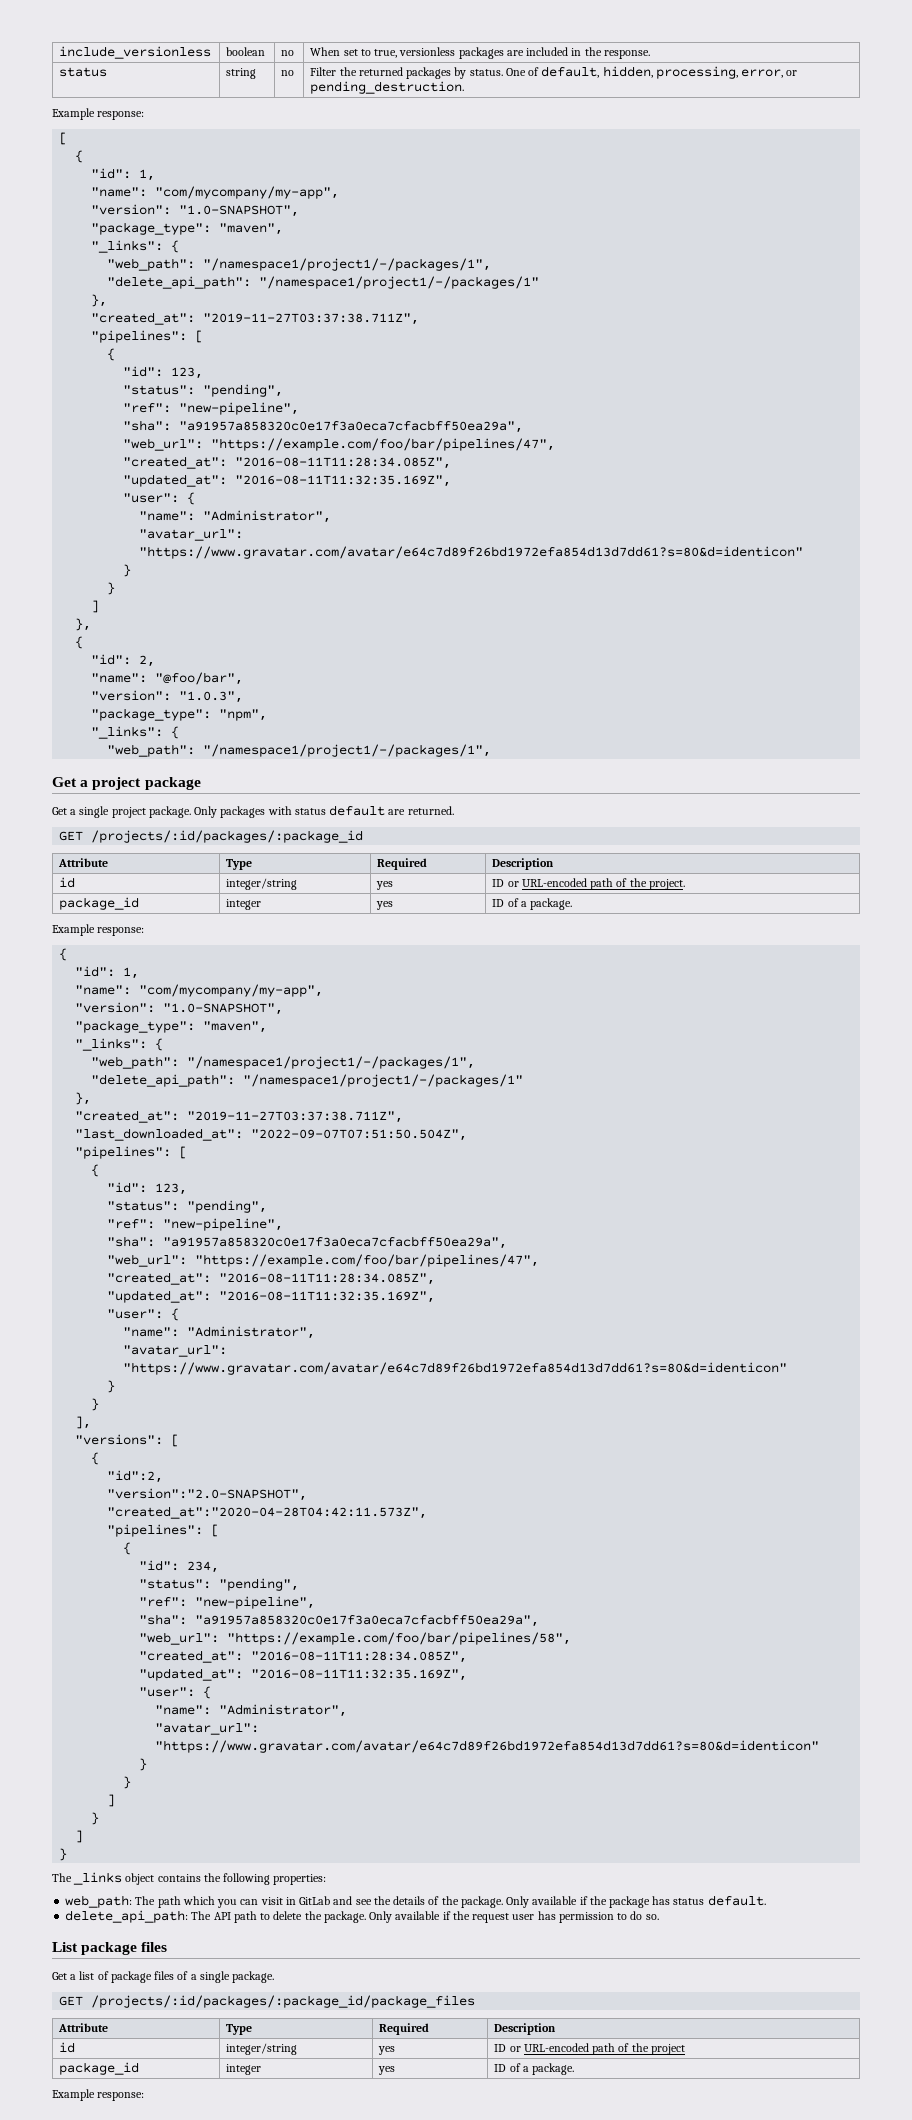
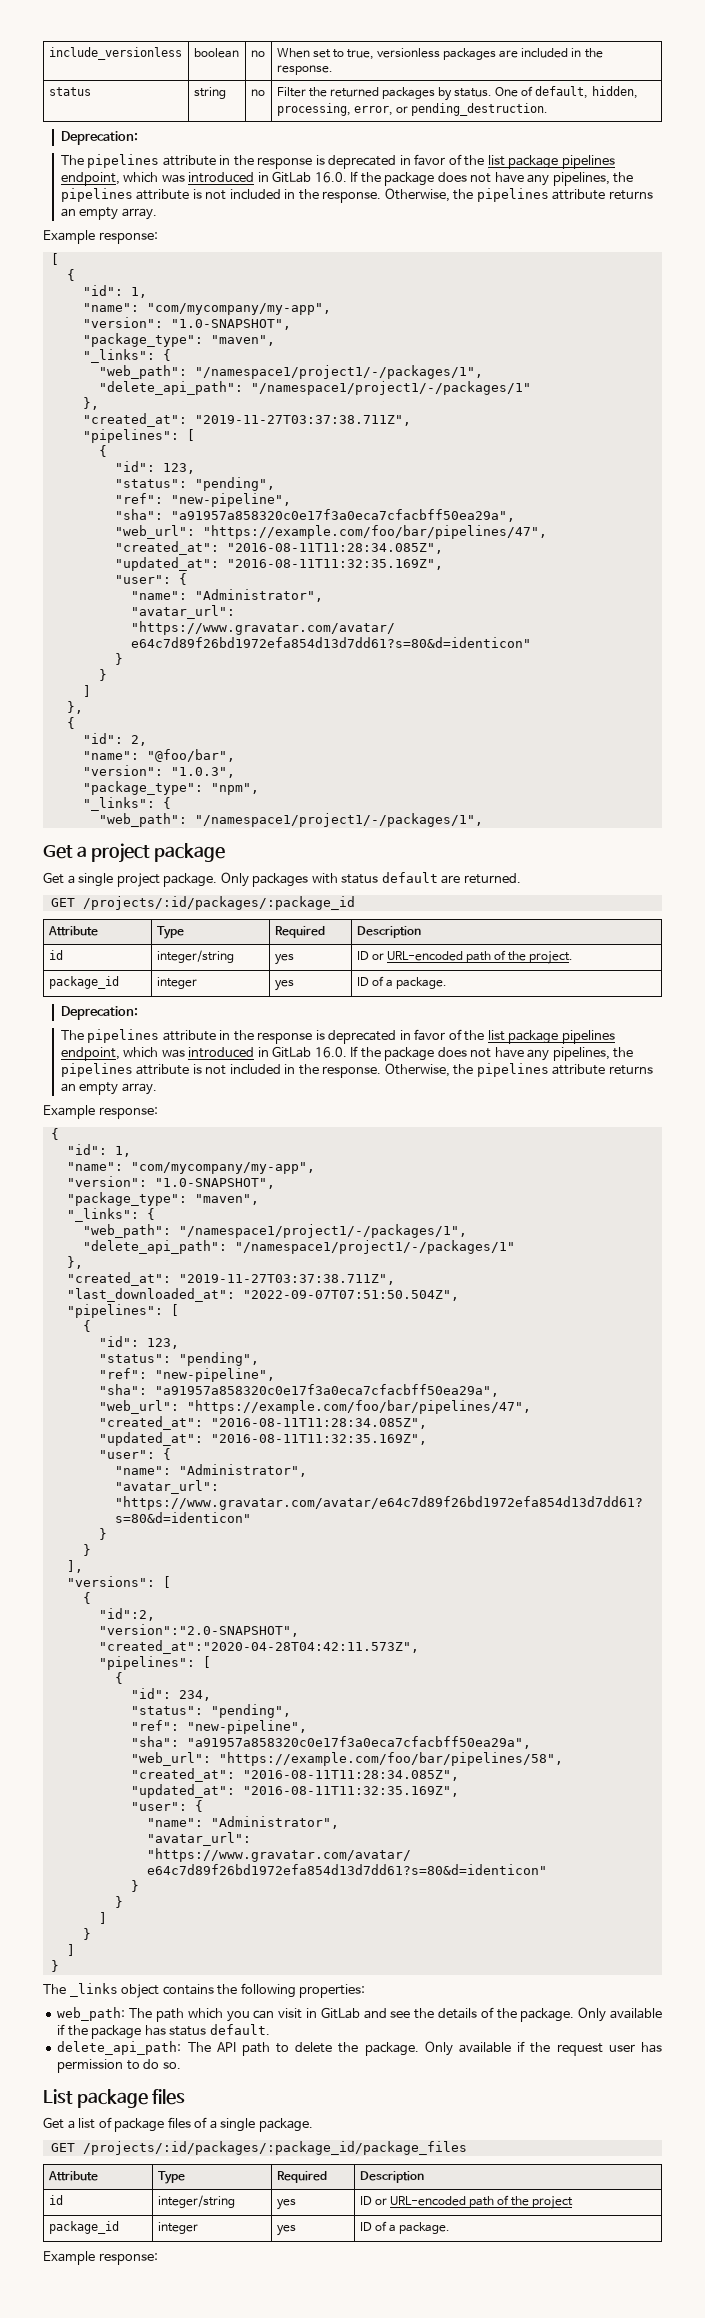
  status | string | no | Filter the returned packages by status. One of default, hidden, processing, error, or pending_destruction.
+ Deprecation:
+ The pipelines attribute in the response is deprecated in favor of the list package pipelines endpoint, which was introduced in GitLab 16.0. If the package does not have any pipelines, the pipelines attribute is not included in the response. Otherwise, the pipelines attribute returns an empty array.
  id | integer/string | yes | ID or URL-encoded path of the project.
  package_id | integer | yes | ID of a package.
+ Deprecation:
+ The pipelines attribute in the response is deprecated in favor of the list package pipelines endpoint, which was introduced in GitLab 16.0. If the package does not have any pipelines, the pipelines attribute is not included in the response. Otherwise, the pipelines attribute returns an empty array.

